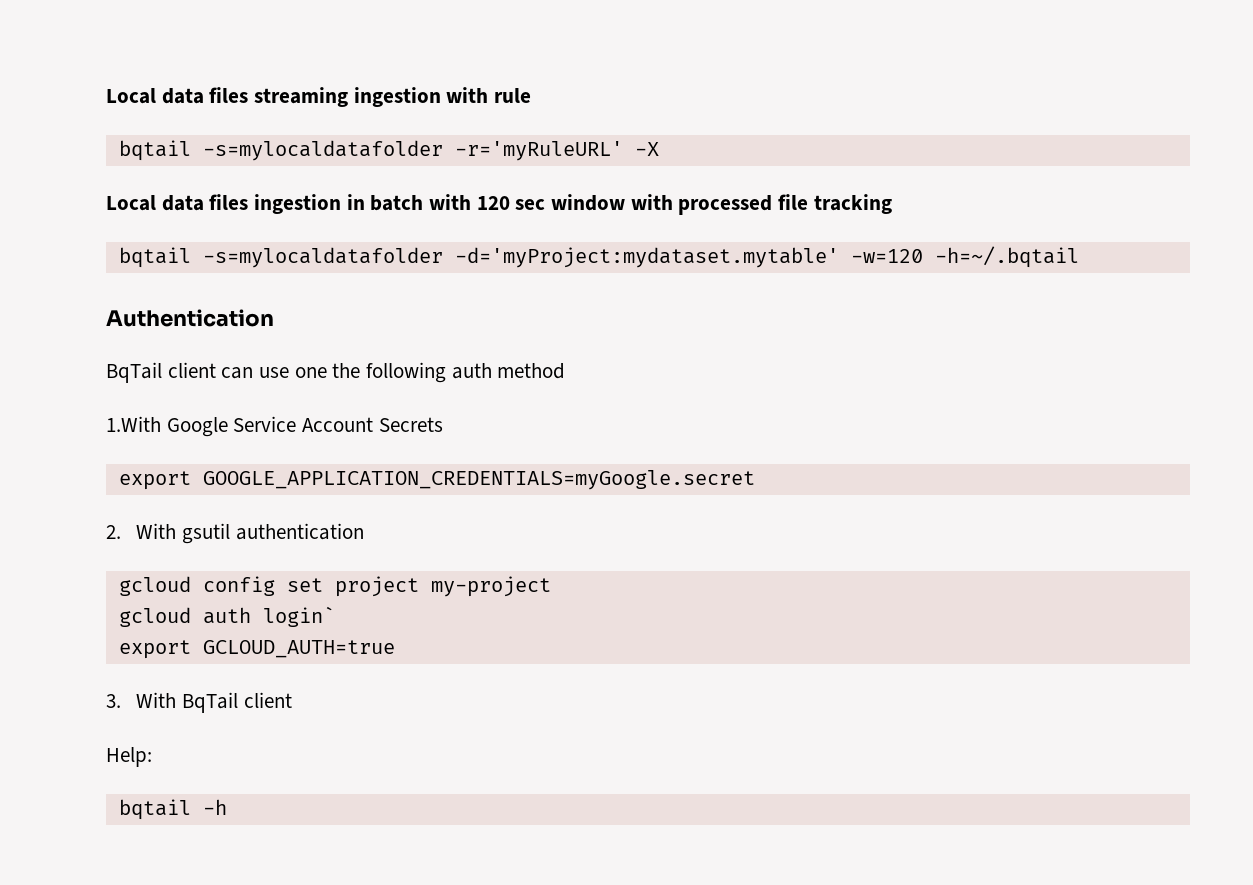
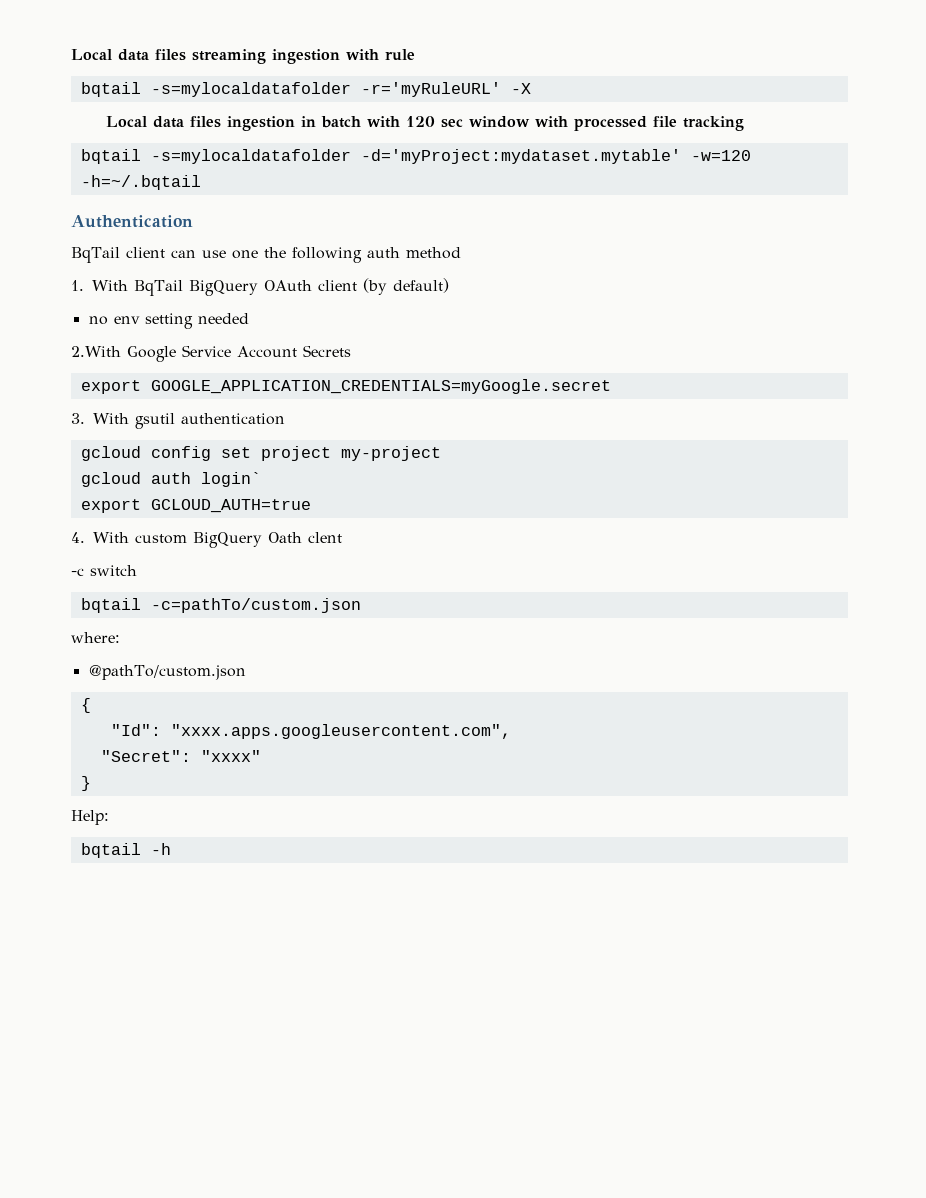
- 1.With Google Service Account Secrets
+ 1. With BqTail BigQuery OAuth client (by default)
+ no env setting needed
+ 2.With Google Service Account Secrets
- 2. With gsutil authentication
+ 3. With gsutil authentication
- 3. With BqTail client
+ 4. With custom BigQuery Oath clent
+ -c switch
+ bqtail -c=pathTo/custom.json
+ where:
+ @pathTo/custom.json
+ {
+ "Id": "xxxx.apps.googleusercontent.com",
+ "Secret": "xxxx"
+ }

